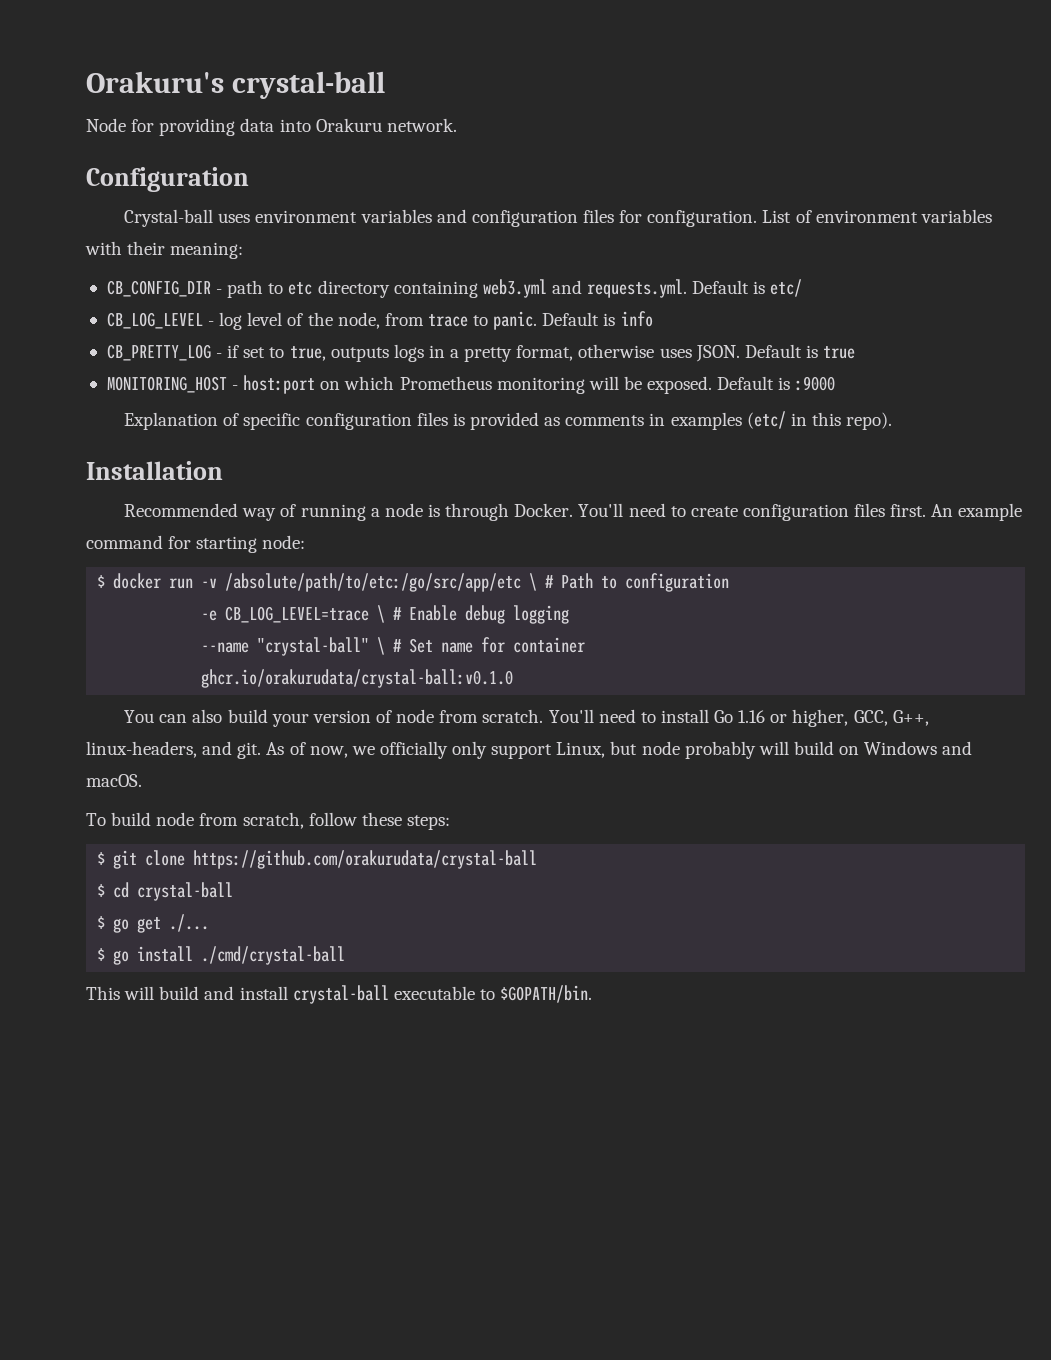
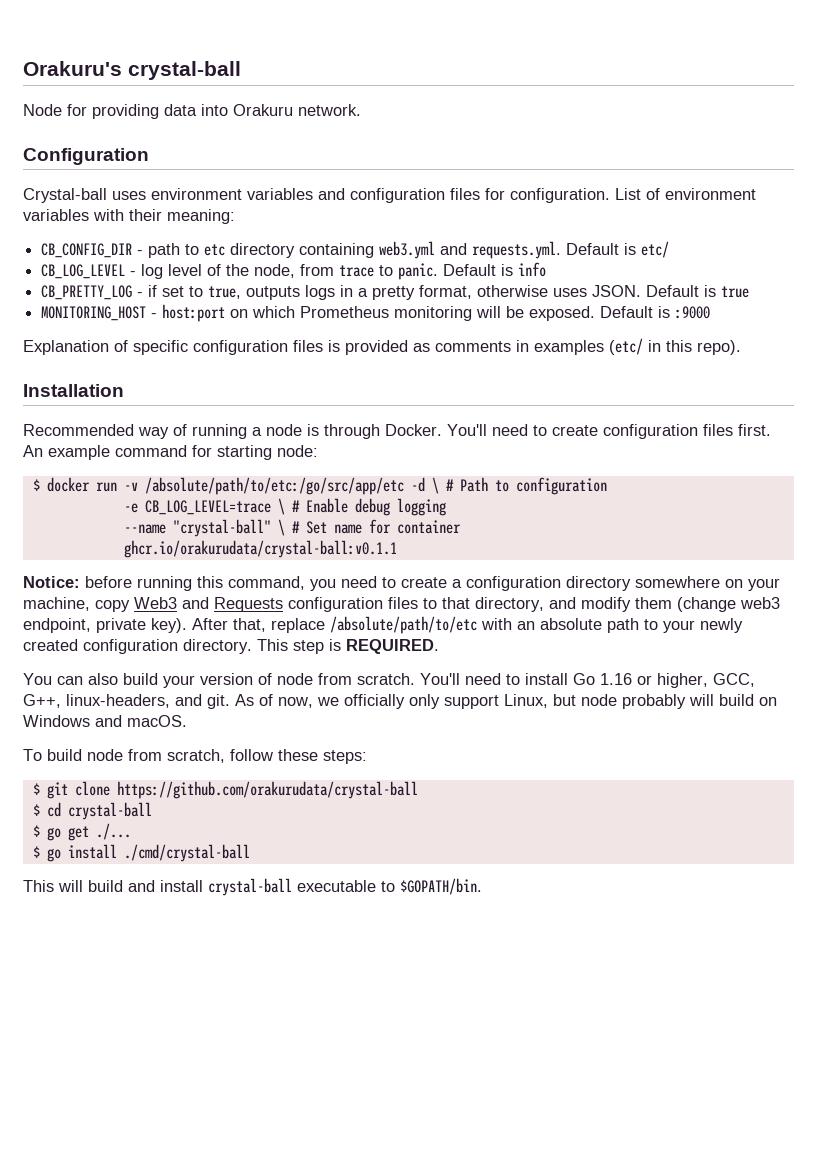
- $ docker run -v /absolute/path/to/etc:/go/src/app/etc \ # Path to configuration
+ $ docker run -v /absolute/path/to/etc:/go/src/app/etc -d \ # Path to configuration
- ghcr.io/orakurudata/crystal-ball:v0.1.0
+ ghcr.io/orakurudata/crystal-ball:v0.1.1
+ Notice: before running this command, you need to create a configuration directory somewhere on your machine, copy Web3 and Requests configuration files to that directory, and modify them (change web3 endpoint, private key). After that, replace /absolute/path/to/etc with an absolute path to your newly created configuration directory. This step is REQUIRED.

